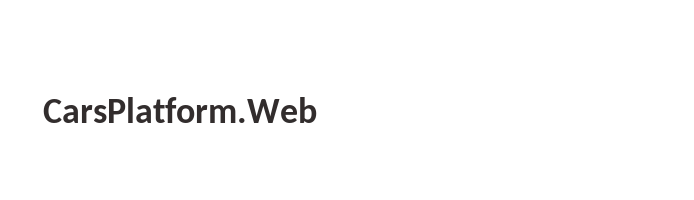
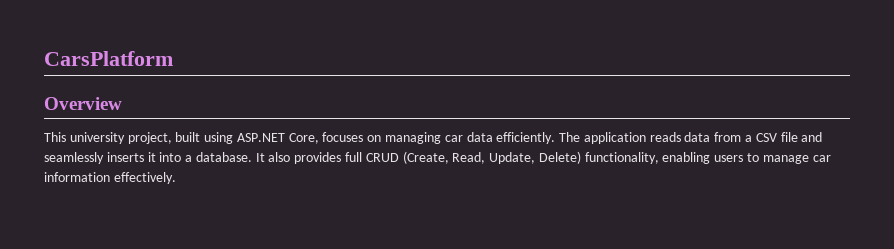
- CarsPlatform.Web
+ CarsPlatform
+ Overview
+ This university project, built using ASP.NET Core, focuses on managing car data efficiently. The application reads data from a CSV file and seamlessly inserts it into a database. It also provides full CRUD (Create, Read, Update, Delete) functionality, enabling users to manage car information effectively.

